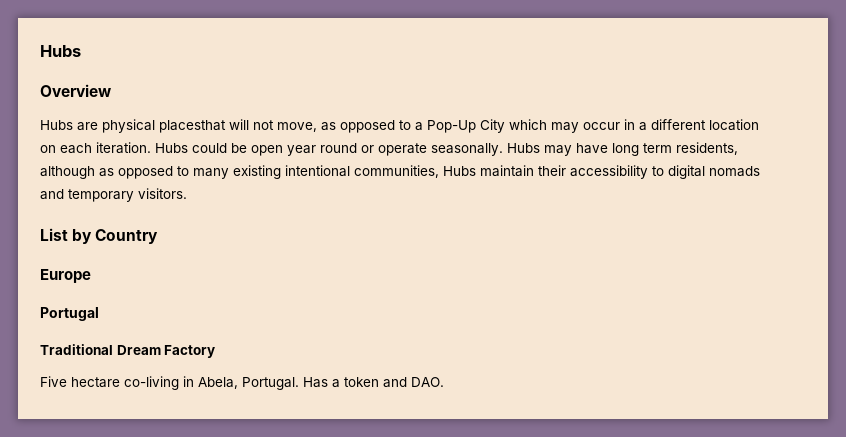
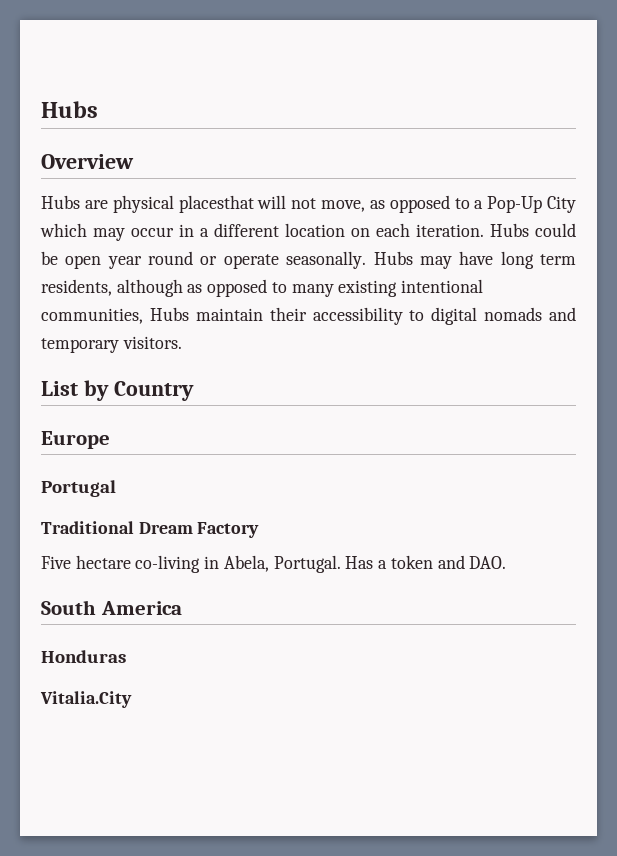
+ South America
+ Honduras
+ Vitalia.City

